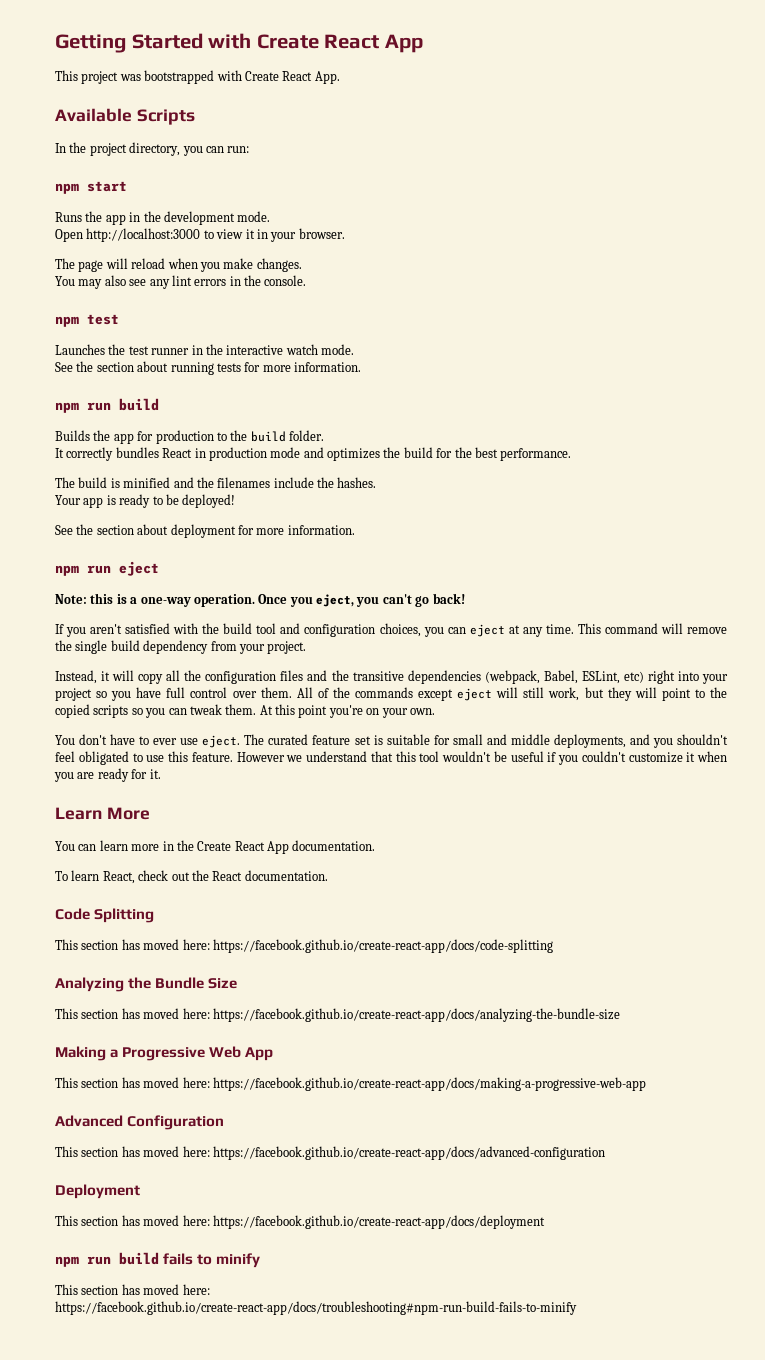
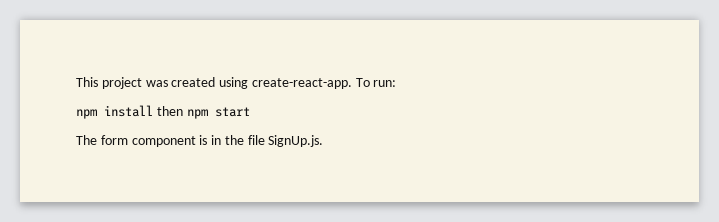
- Getting Started with Create React App
- This project was bootstrapped with Create React App.
- Available Scripts
- In the project directory, you can run:
- npm start
- Runs the app in the development mode.
- Open http://localhost:3000 to view it in your browser.
- The page will reload when you make changes.
- You may also see any lint errors in the console.
- npm test
- Launches the test runner in the interactive watch mode.
- See the section about running tests for more information.
- npm run build
- Builds the app for production to the build folder.
- It correctly bundles React in production mode and optimizes the build for the best performance.
- The build is minified and the filenames include the hashes.
- Your app is ready to be deployed!
- See the section about deployment for more information.
- npm run eject
- Note: this is a one-way operation. Once you eject, you can't go back!
- If you aren't satisfied with the build tool and configuration choices, you can eject at any time. This command will remove the single build dependency from your project.
- Instead, it will copy all the configuration files and the transitive dependencies (webpack, Babel, ESLint, etc) right into your project so you have full control over them. All of the commands except eject will still work, but they will point to the copied scripts so you can tweak them. At this point you're on your own.
- You don't have to ever use eject. The curated feature set is suitable for small and middle deployments, and you shouldn't feel obligated to use this feature. However we understand that this tool wouldn't be useful if you couldn't customize it when you are ready for it.
- Learn More
- You can learn more in the Create React App documentation.
- To learn React, check out the React documentation.
- Code Splitting
- This section has moved here: https://facebook.github.io/create-react-app/docs/code-splitting
- Analyzing the Bundle Size
- This section has moved here: https://facebook.github.io/create-react-app/docs/analyzing-the-bundle-size
- Making a Progressive Web App
- This section has moved here: https://facebook.github.io/create-react-app/docs/making-a-progressive-web-app
- Advanced Configuration
- This section has moved here: https://facebook.github.io/create-react-app/docs/advanced-configuration
- Deployment
- This section has moved here: https://facebook.github.io/create-react-app/docs/deployment
- npm run build fails to minify
- This section has moved here: https://facebook.github.io/create-react-app/docs/troubleshooting#npm-run-build-fails-to-minify
+ This project was created using create-react-app. To run:
+ npm install then npm start
+ The form component is in the file SignUp.js.

